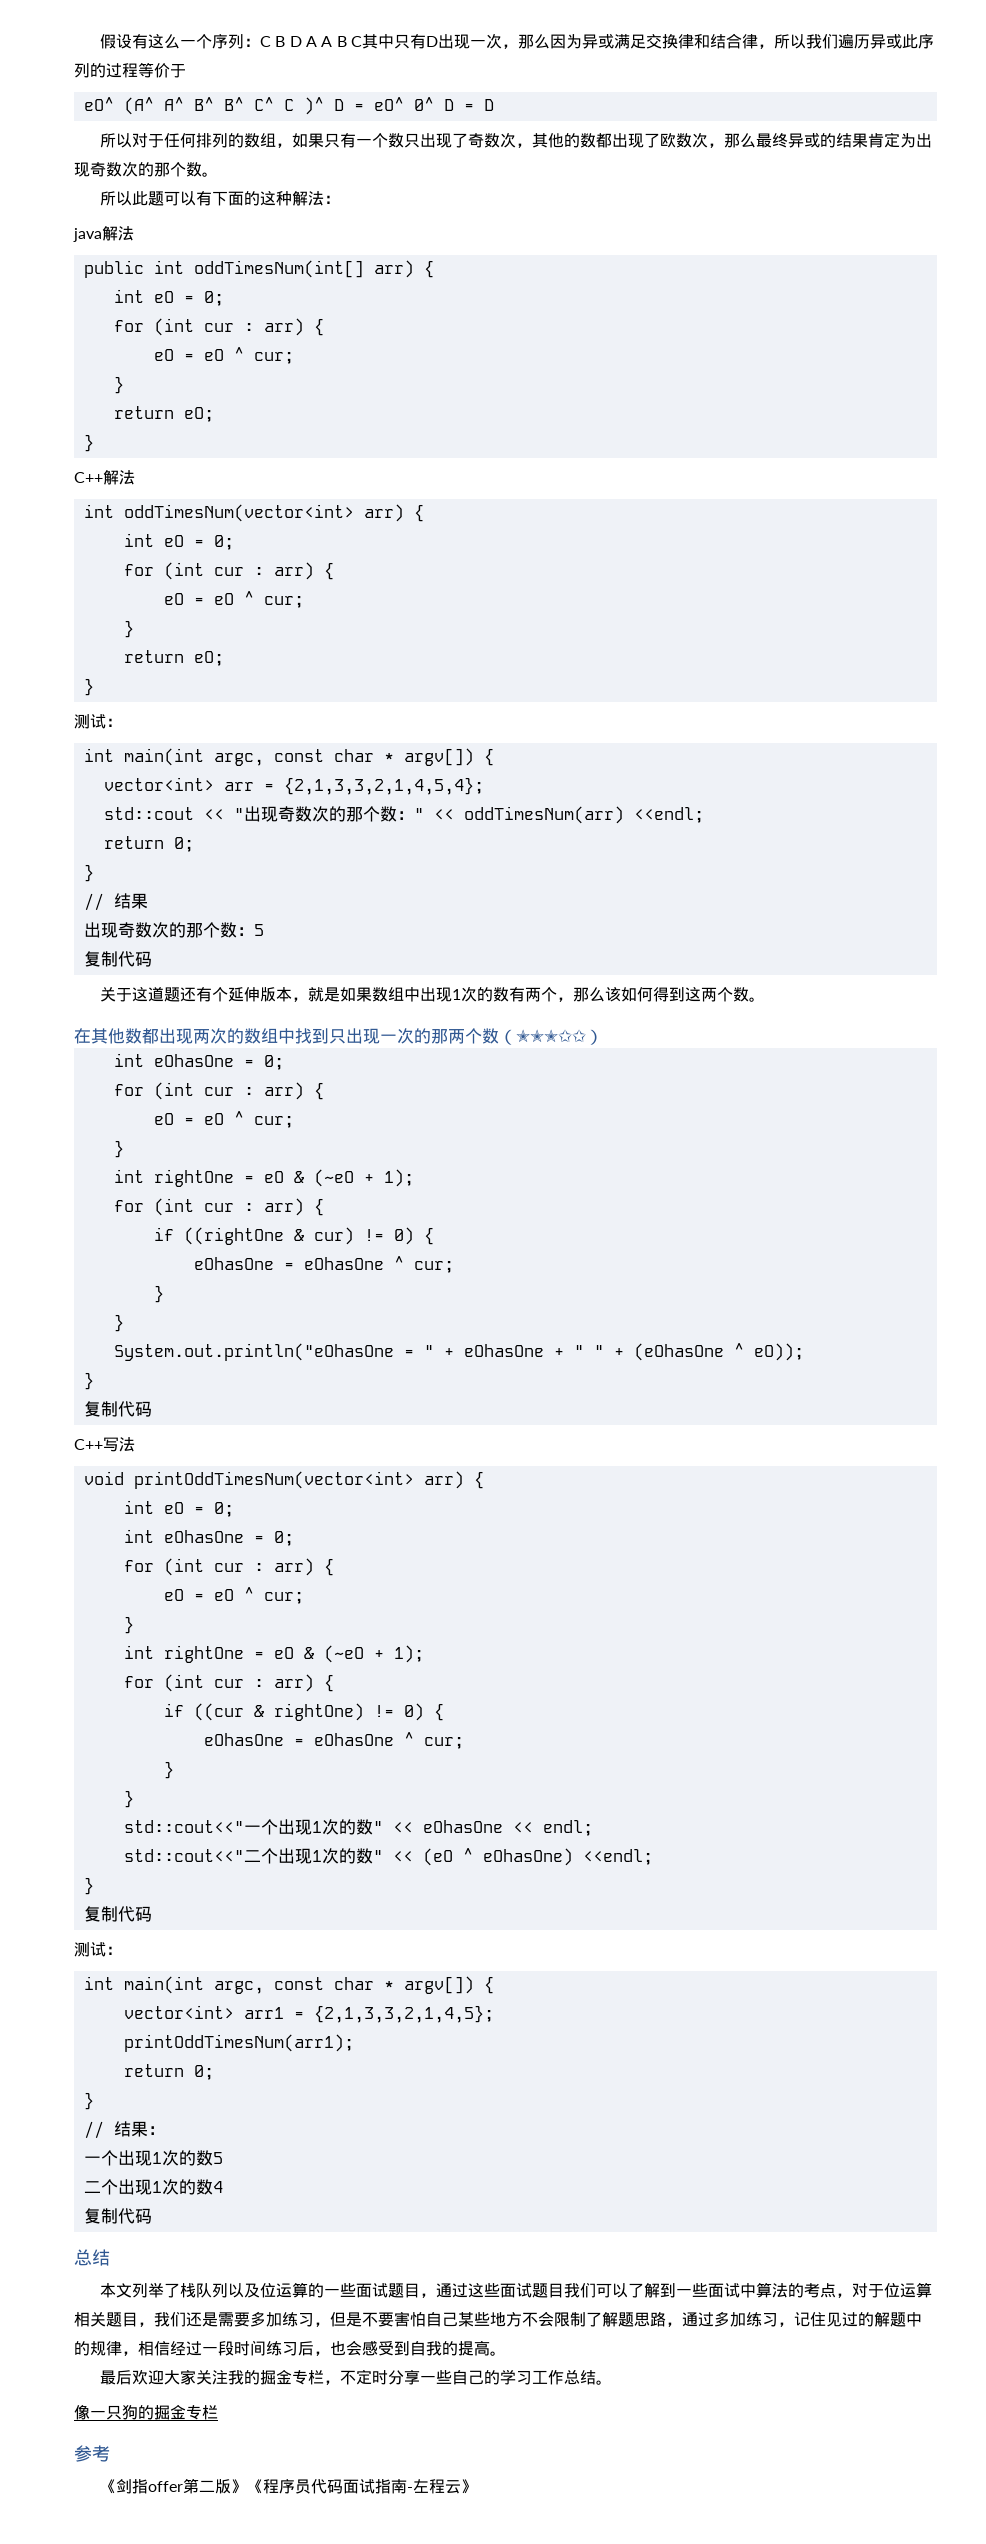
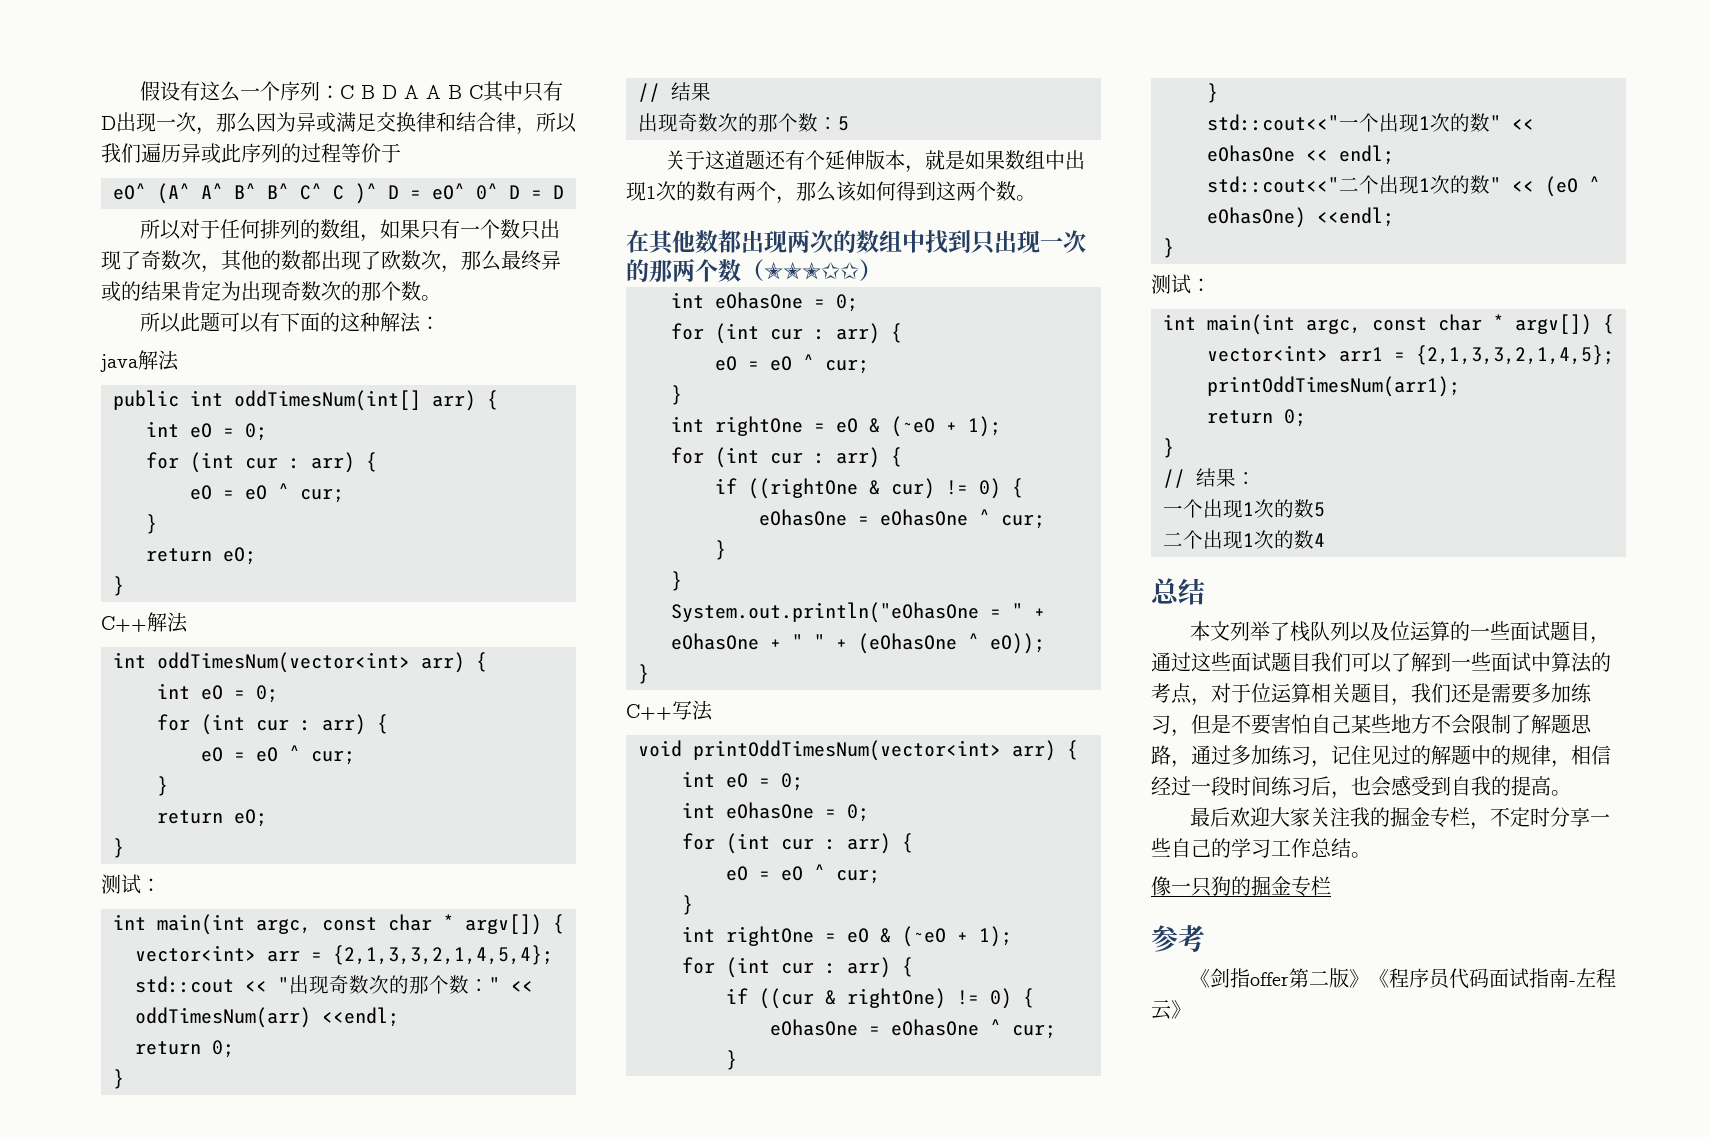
  出现奇数次的那个数：5
- 复制代码
  System.out.println("eOhasOne = " + eOhasOne + " " + (eOhasOne ^ eO));
  }
- 复制代码
  std::cout<<"二个出现1次的数" << (eO ^ eOhasOne) <<endl;
  }
- 复制代码
  二个出现1次的数4
- 复制代码

